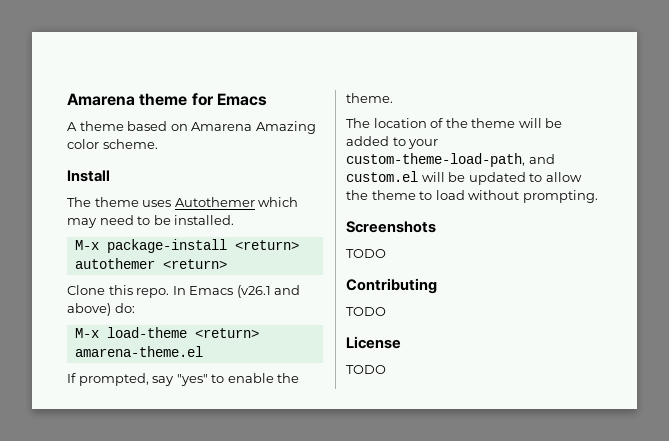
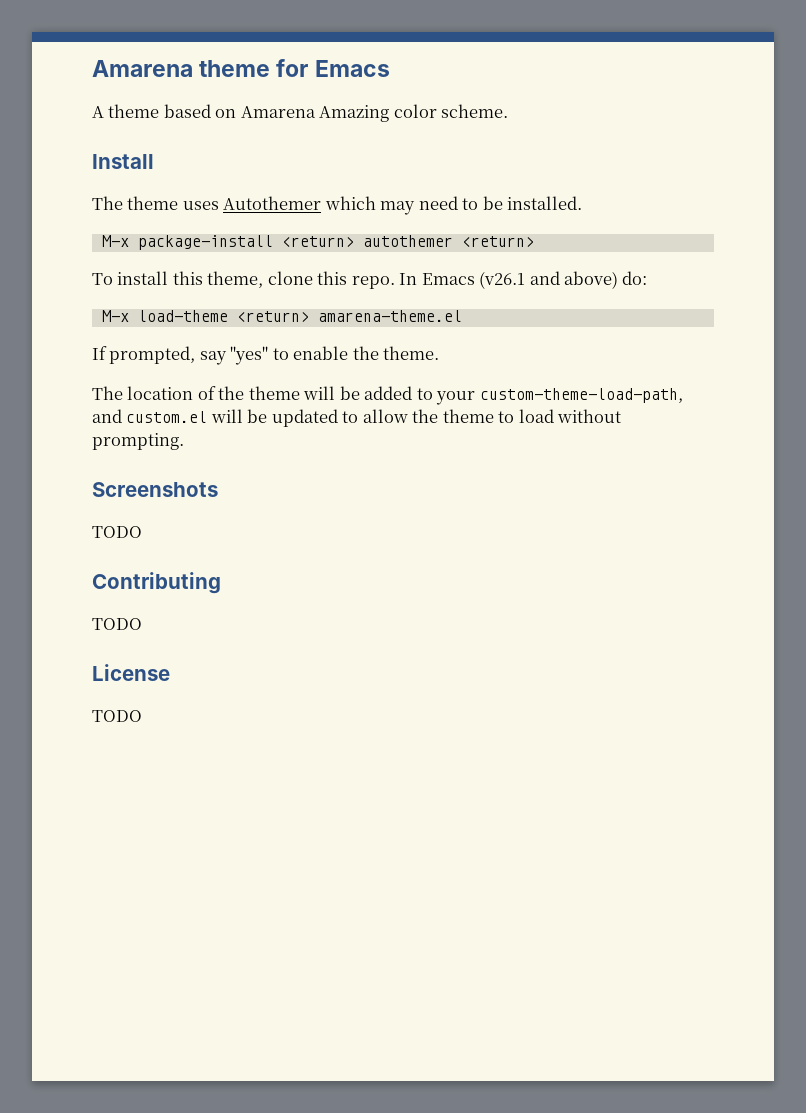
- Clone this repo.
+ To install this theme, clone this repo.

